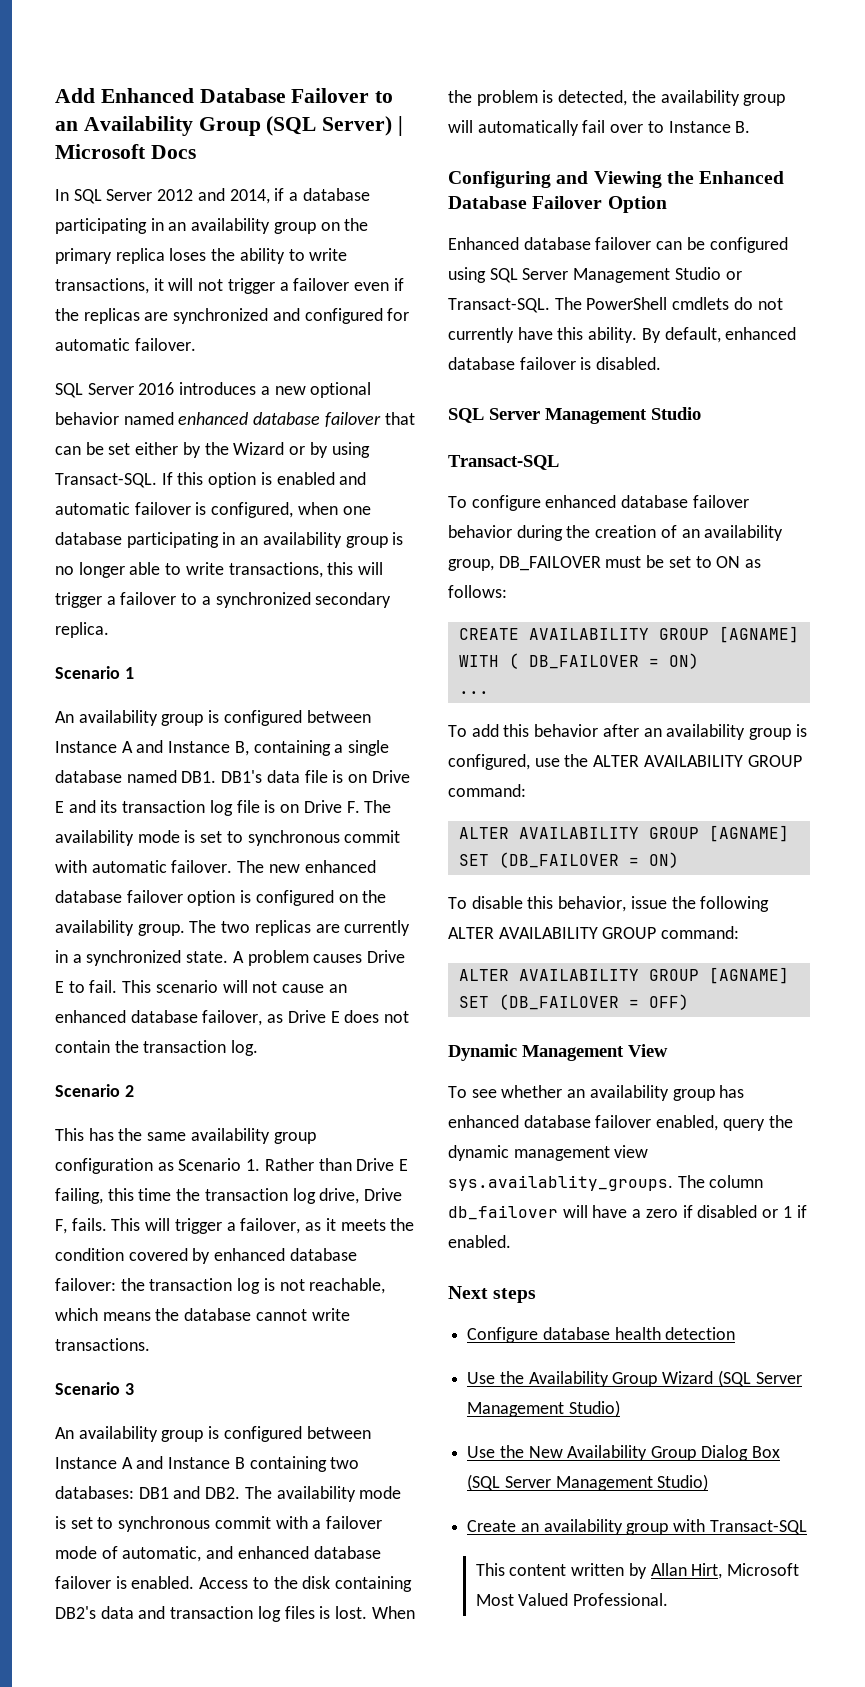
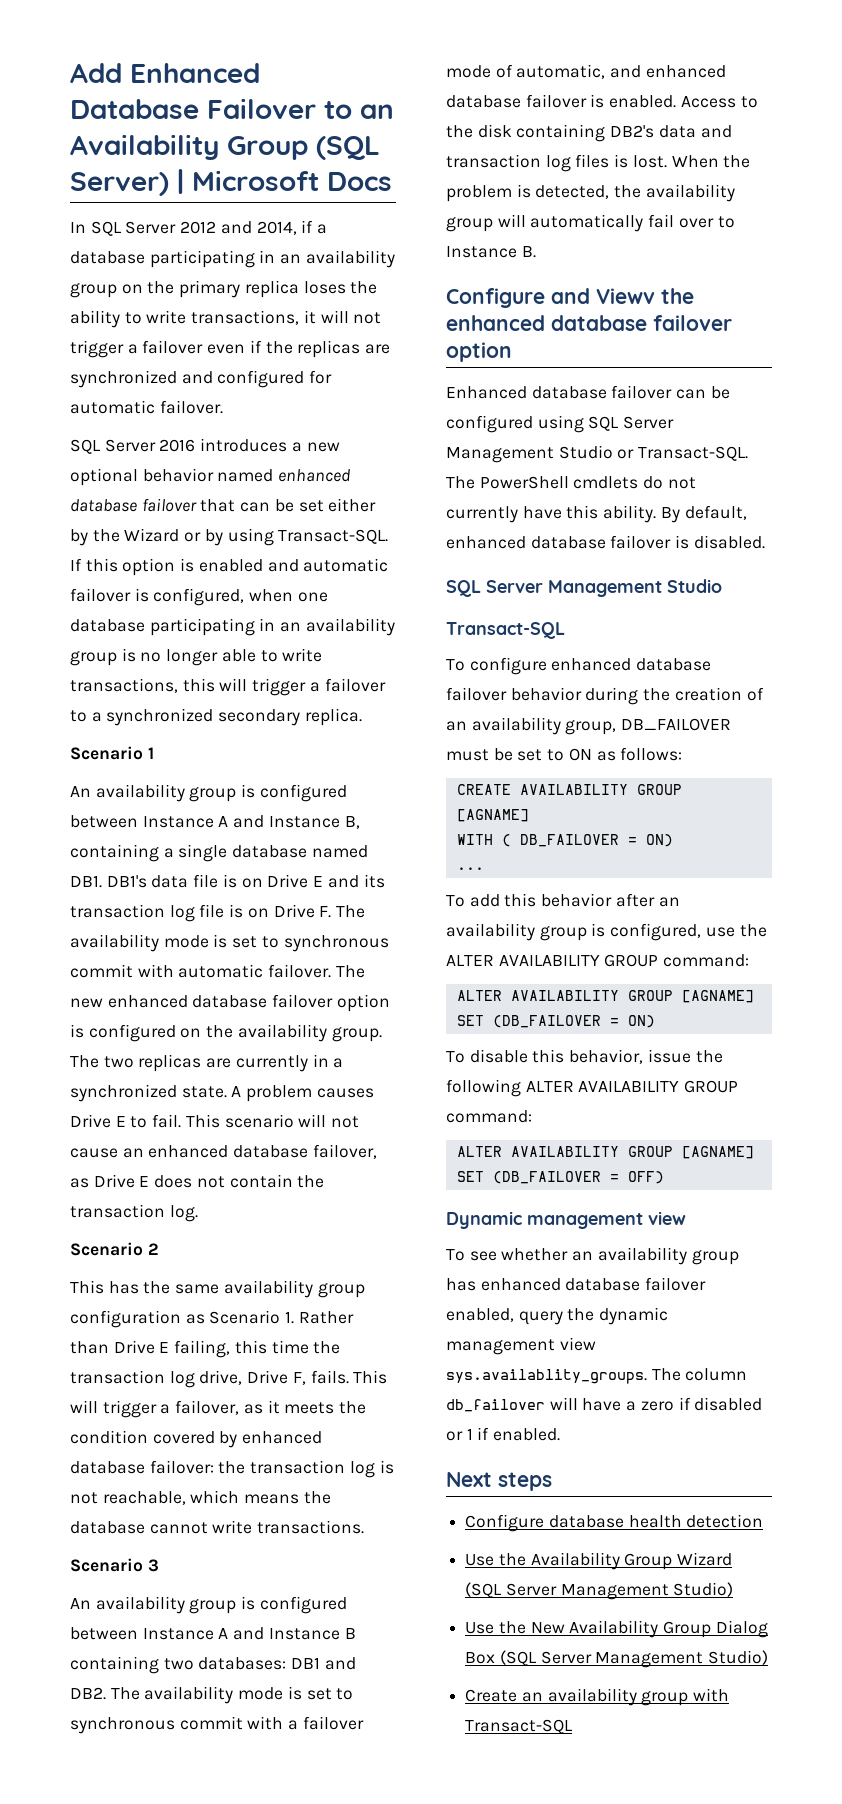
- Configuring and Viewing the Enhanced Database Failover Option
+ Configure and Viewv the enhanced database failover option
- Dynamic Management View
+ Dynamic management view
- This content written by Allan Hirt, Microsoft Most Valued Professional.

